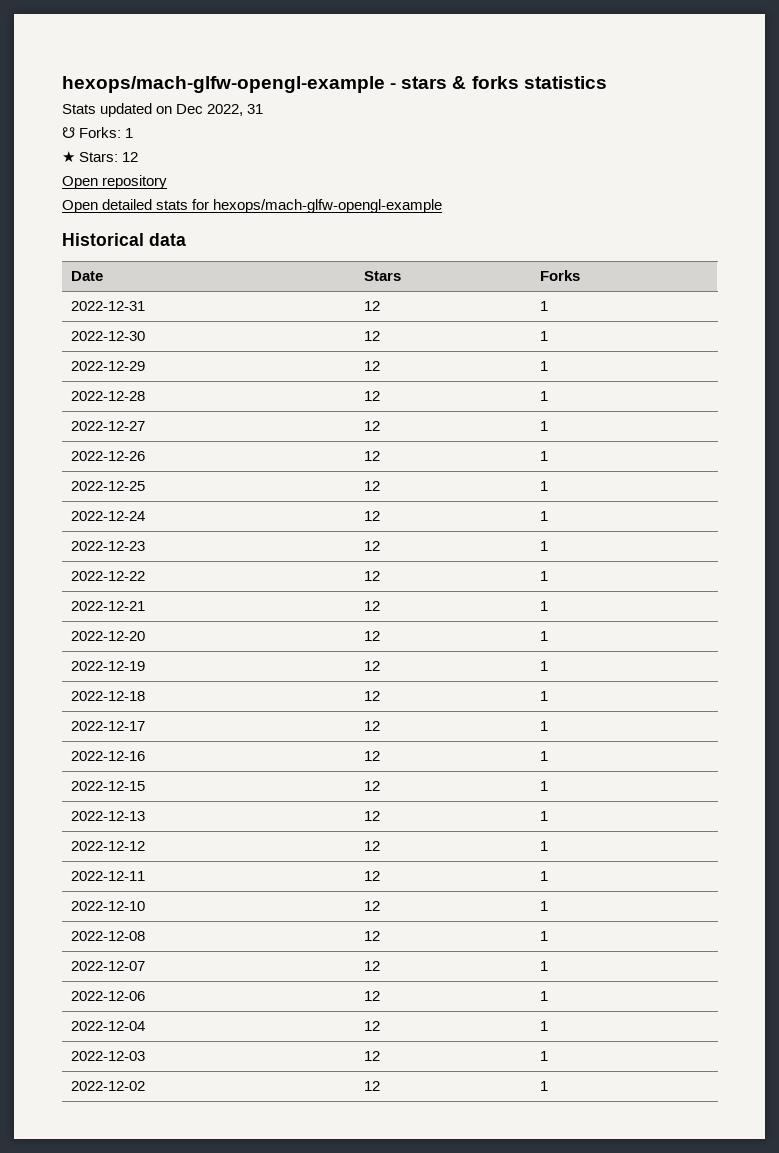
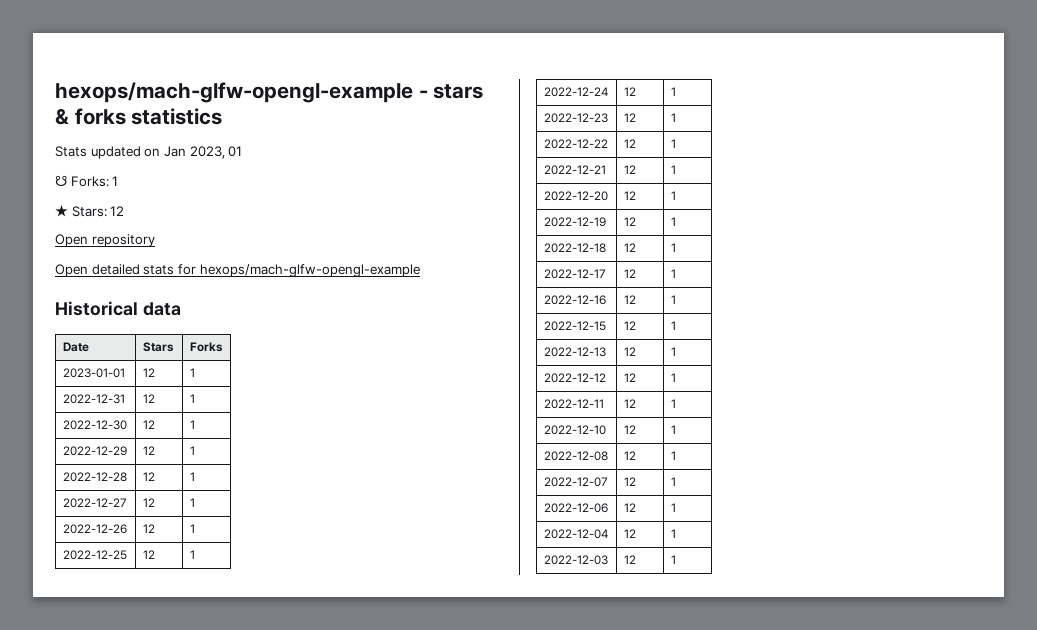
- Stats updated on Dec 2022, 31
+ Stats updated on Jan 2023, 01
+ 2023-01-01 | 12 | 1
- 2022-12-02 | 12 | 1

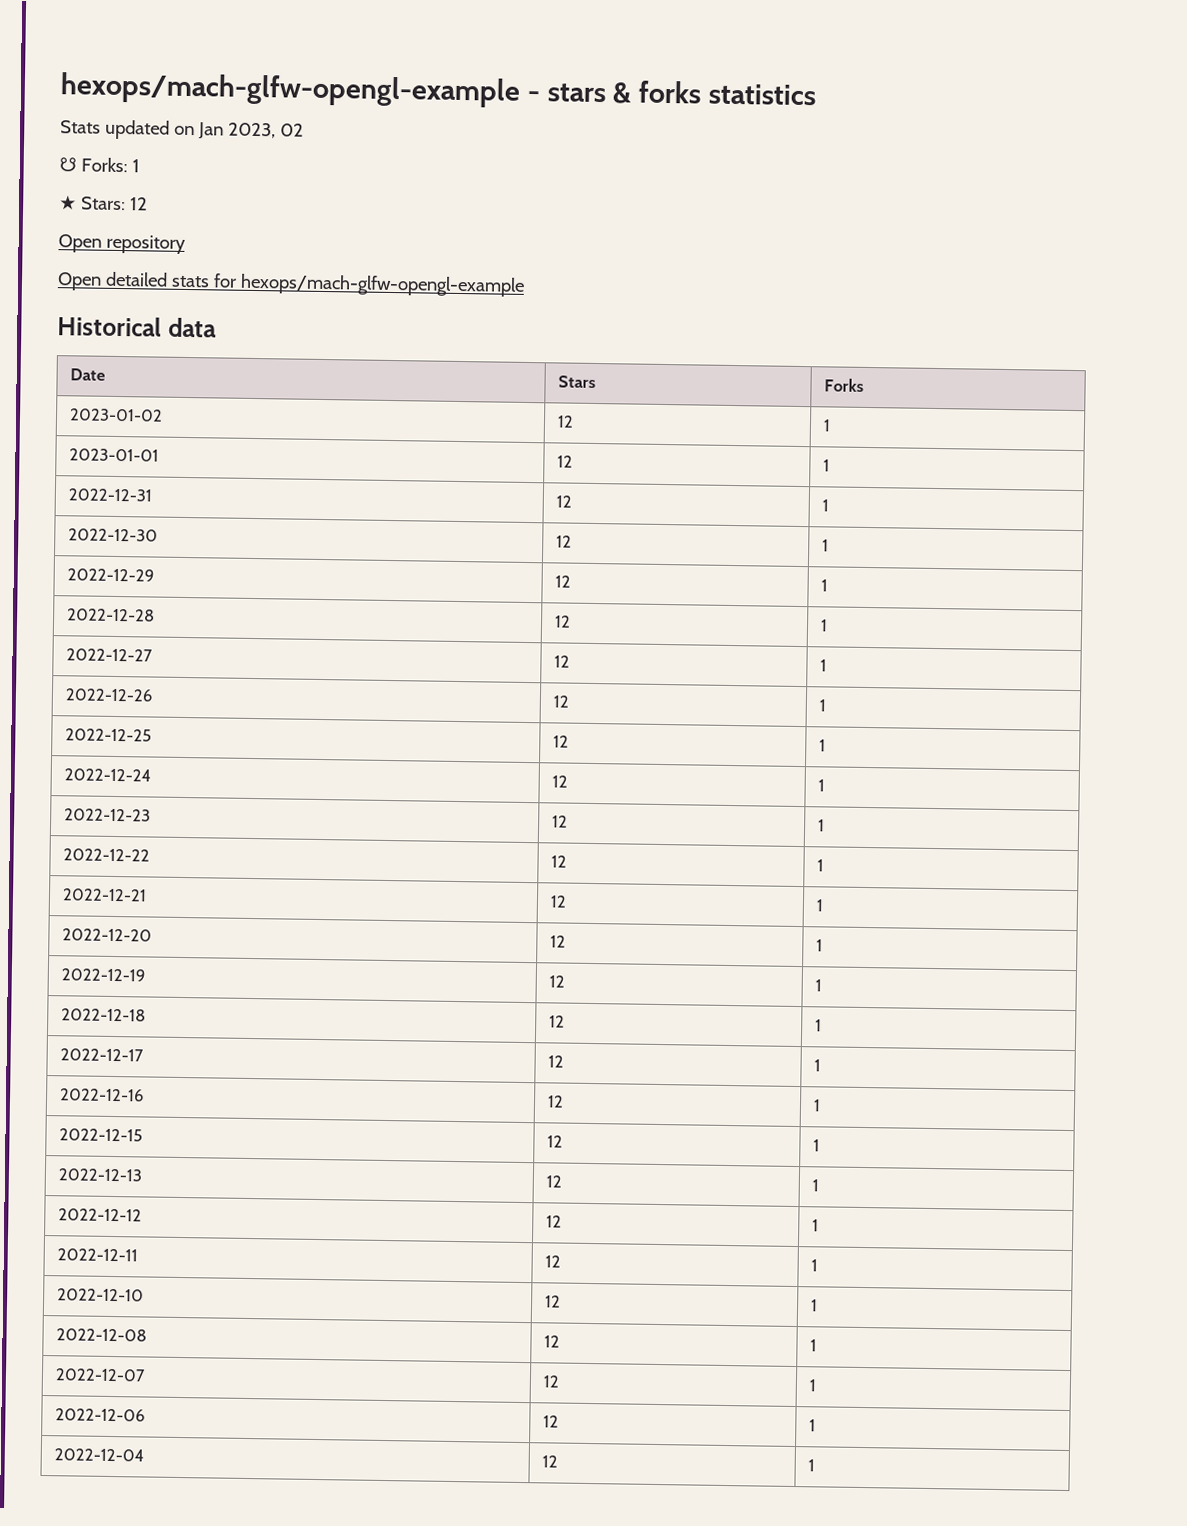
- Stats updated on Jan 2023, 01
+ Stats updated on Jan 2023, 02
+ 2023-01-02 | 12 | 1
- 2022-12-03 | 12 | 1

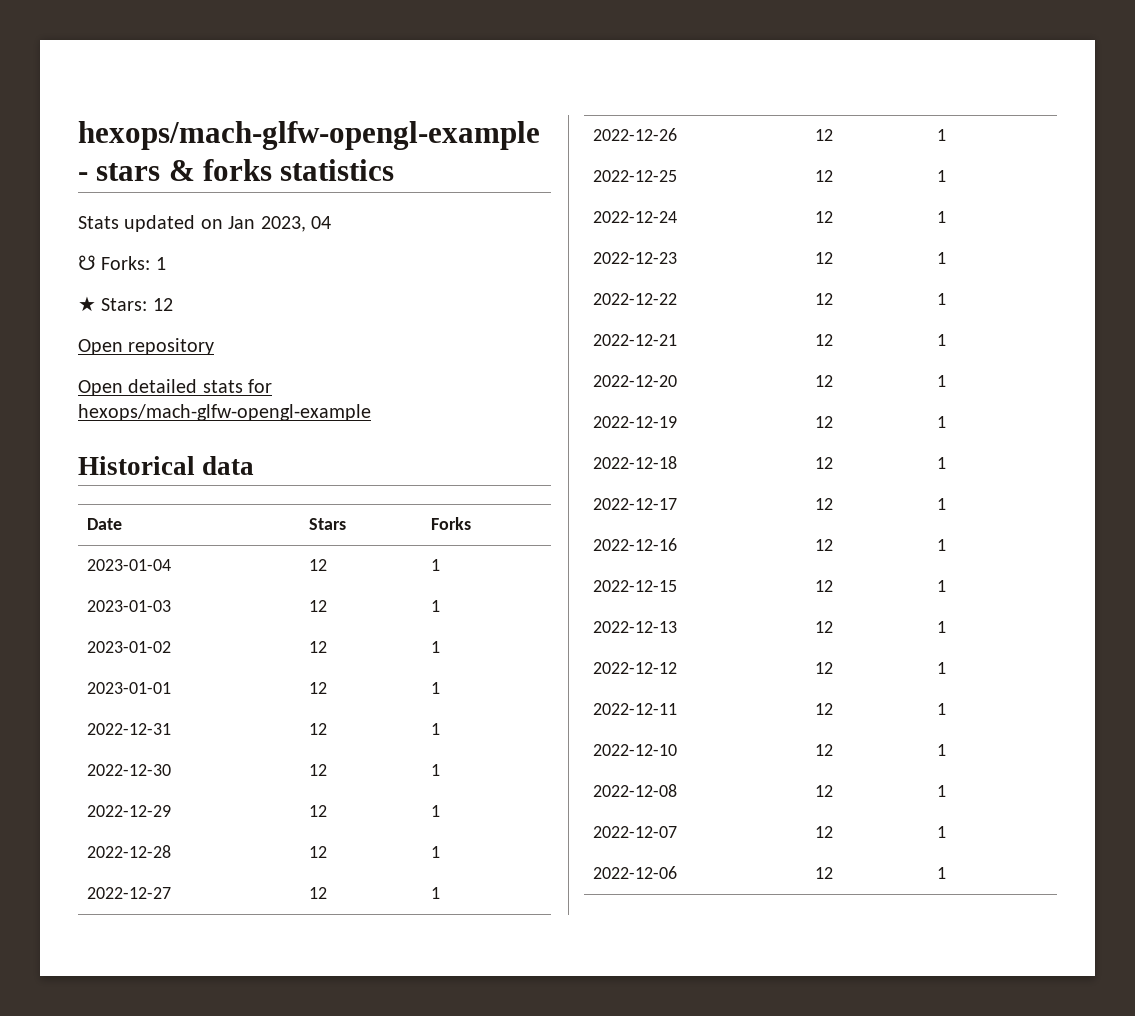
- Stats updated on Jan 2023, 02
+ Stats updated on Jan 2023, 04
+ 2023-01-04 | 12 | 1
+ 2023-01-03 | 12 | 1
- 2022-12-04 | 12 | 1

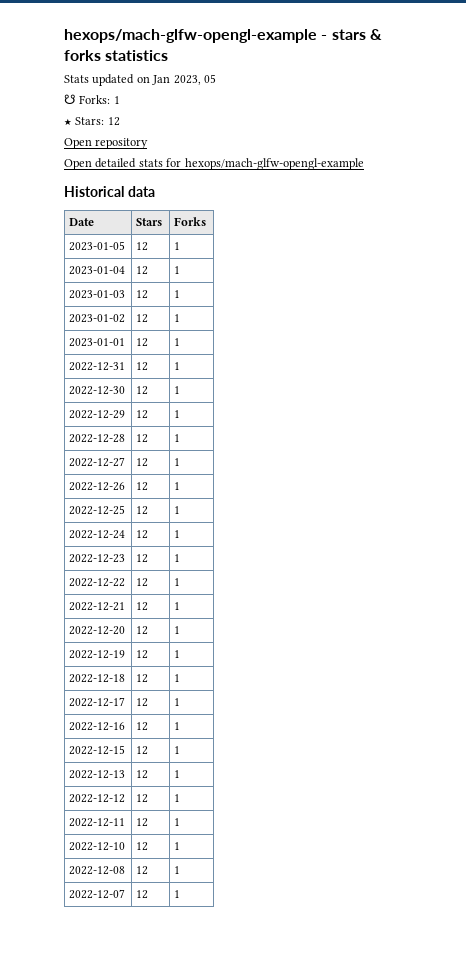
- Stats updated on Jan 2023, 04
+ Stats updated on Jan 2023, 05
+ 2023-01-05 | 12 | 1
- 2022-12-06 | 12 | 1

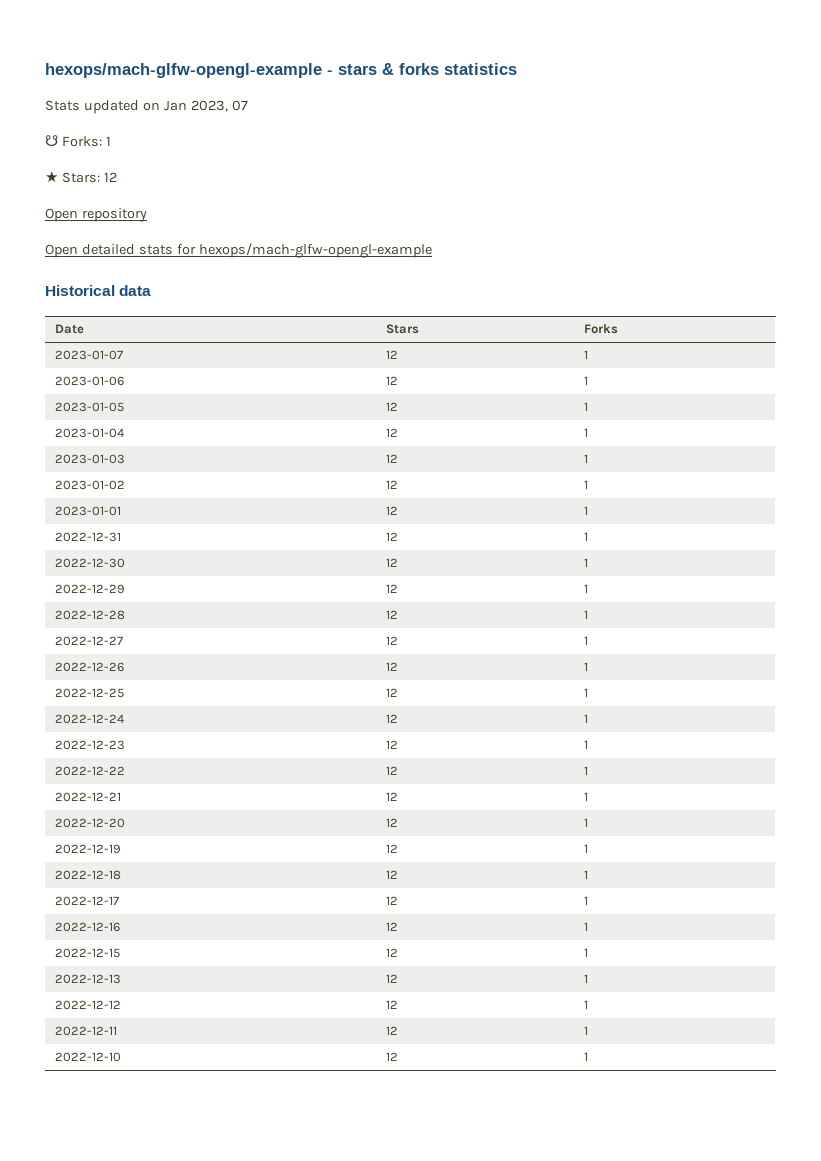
- Stats updated on Jan 2023, 05
+ Stats updated on Jan 2023, 07
+ 2023-01-07 | 12 | 1
+ 2023-01-06 | 12 | 1
- 2022-12-08 | 12 | 1
- 2022-12-07 | 12 | 1

